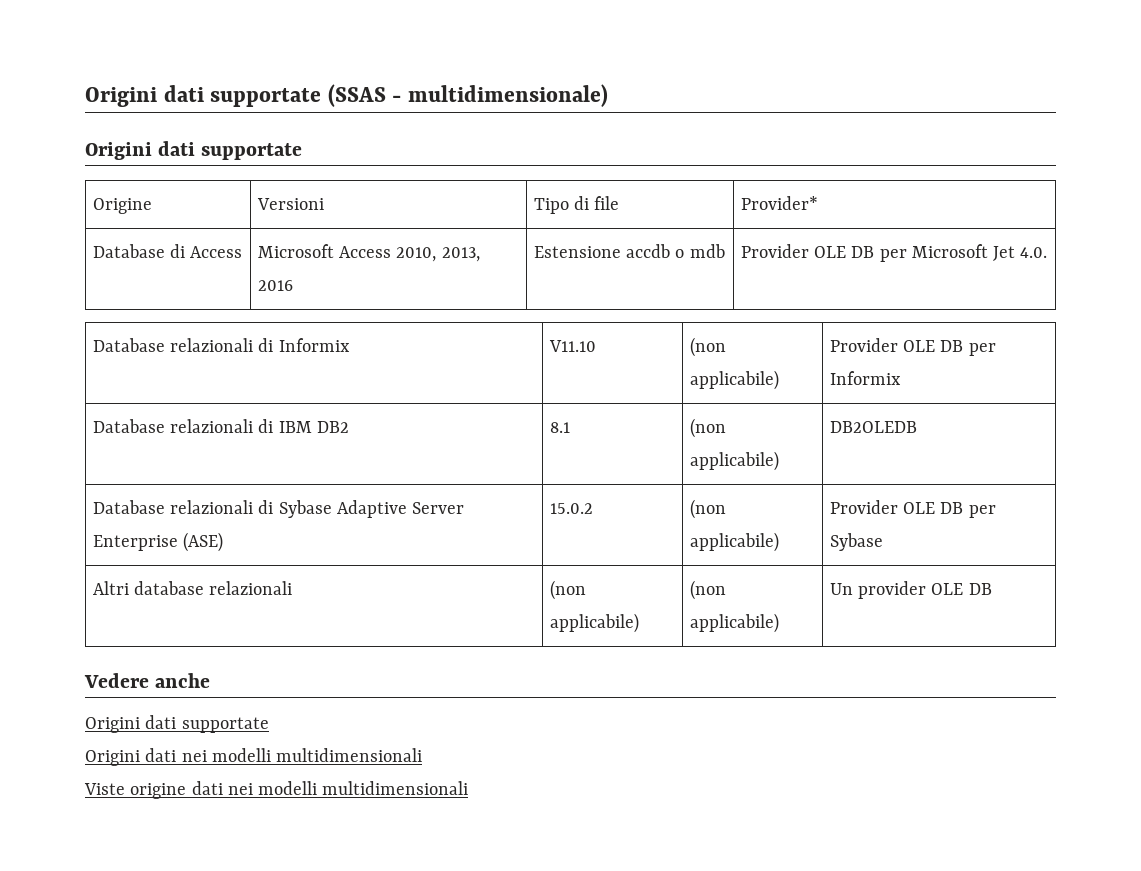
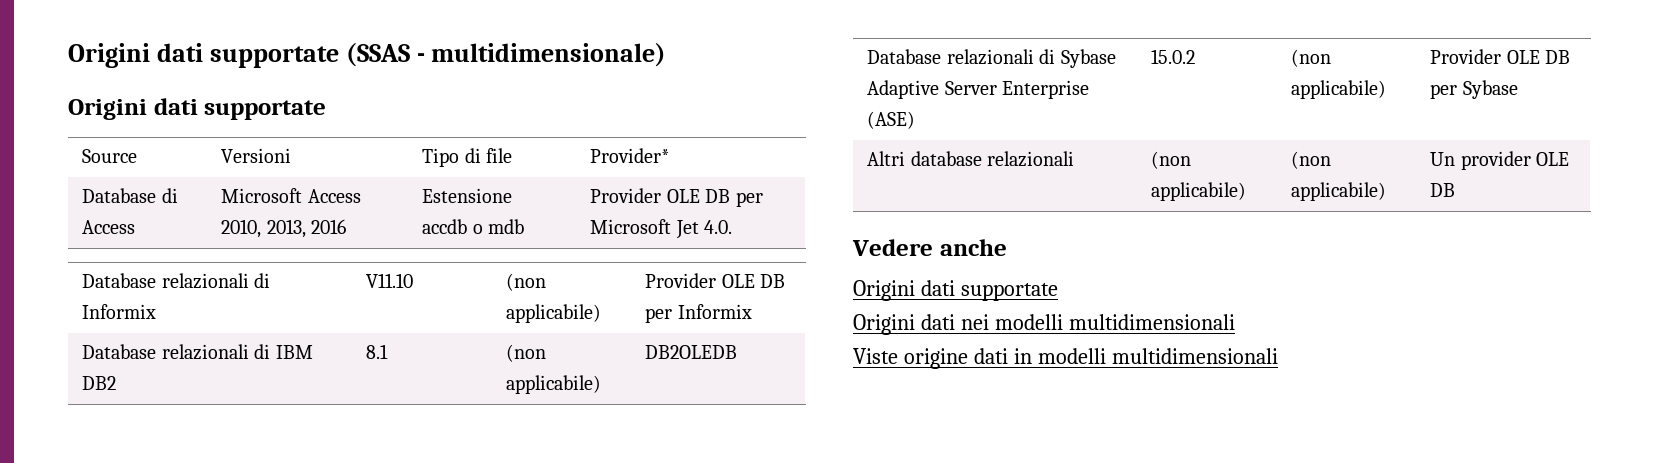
- Origine | Versioni | Tipo di file | Provider*
+ Source | Versioni | Tipo di file | Provider*
- Viste origine dati nei modelli multidimensionali
+ Viste origine dati in modelli multidimensionali

